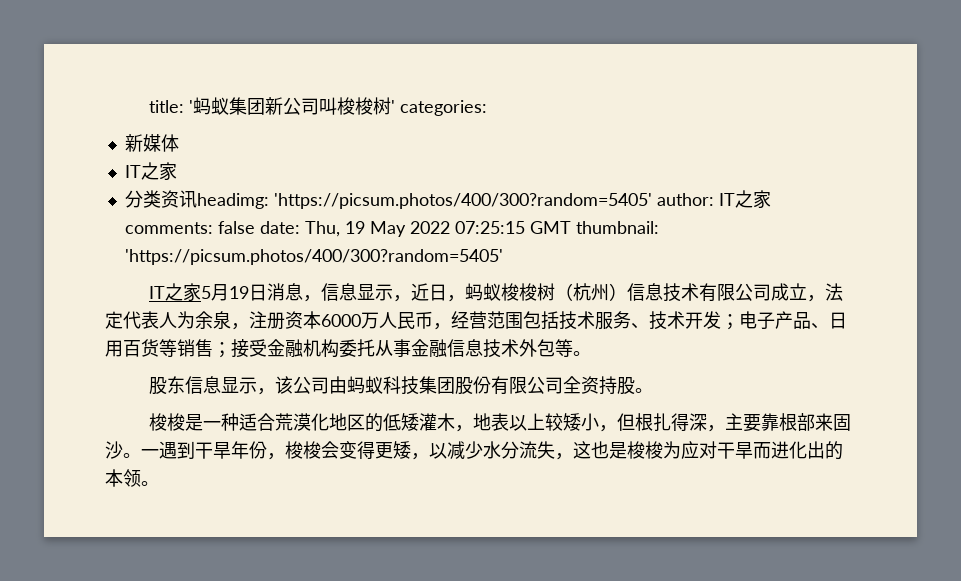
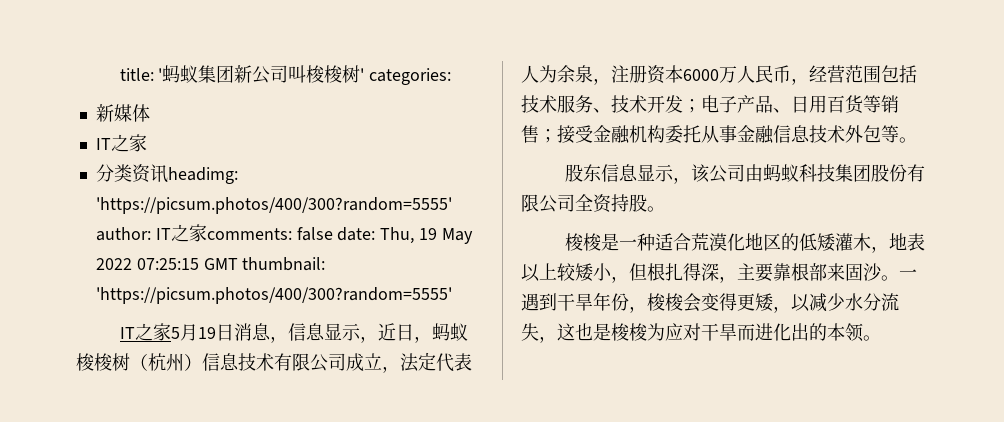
- 分类资讯headimg: 'https://picsum.photos/400/300?random=5405' author: IT之家comments: false date: Thu, 19 May 2022 07:25:15 GMT thumbnail: 'https://picsum.photos/400/300?random=5405'
+ 分类资讯headimg: 'https://picsum.photos/400/300?random=5555' author: IT之家comments: false date: Thu, 19 May 2022 07:25:15 GMT thumbnail: 'https://picsum.photos/400/300?random=5555'

